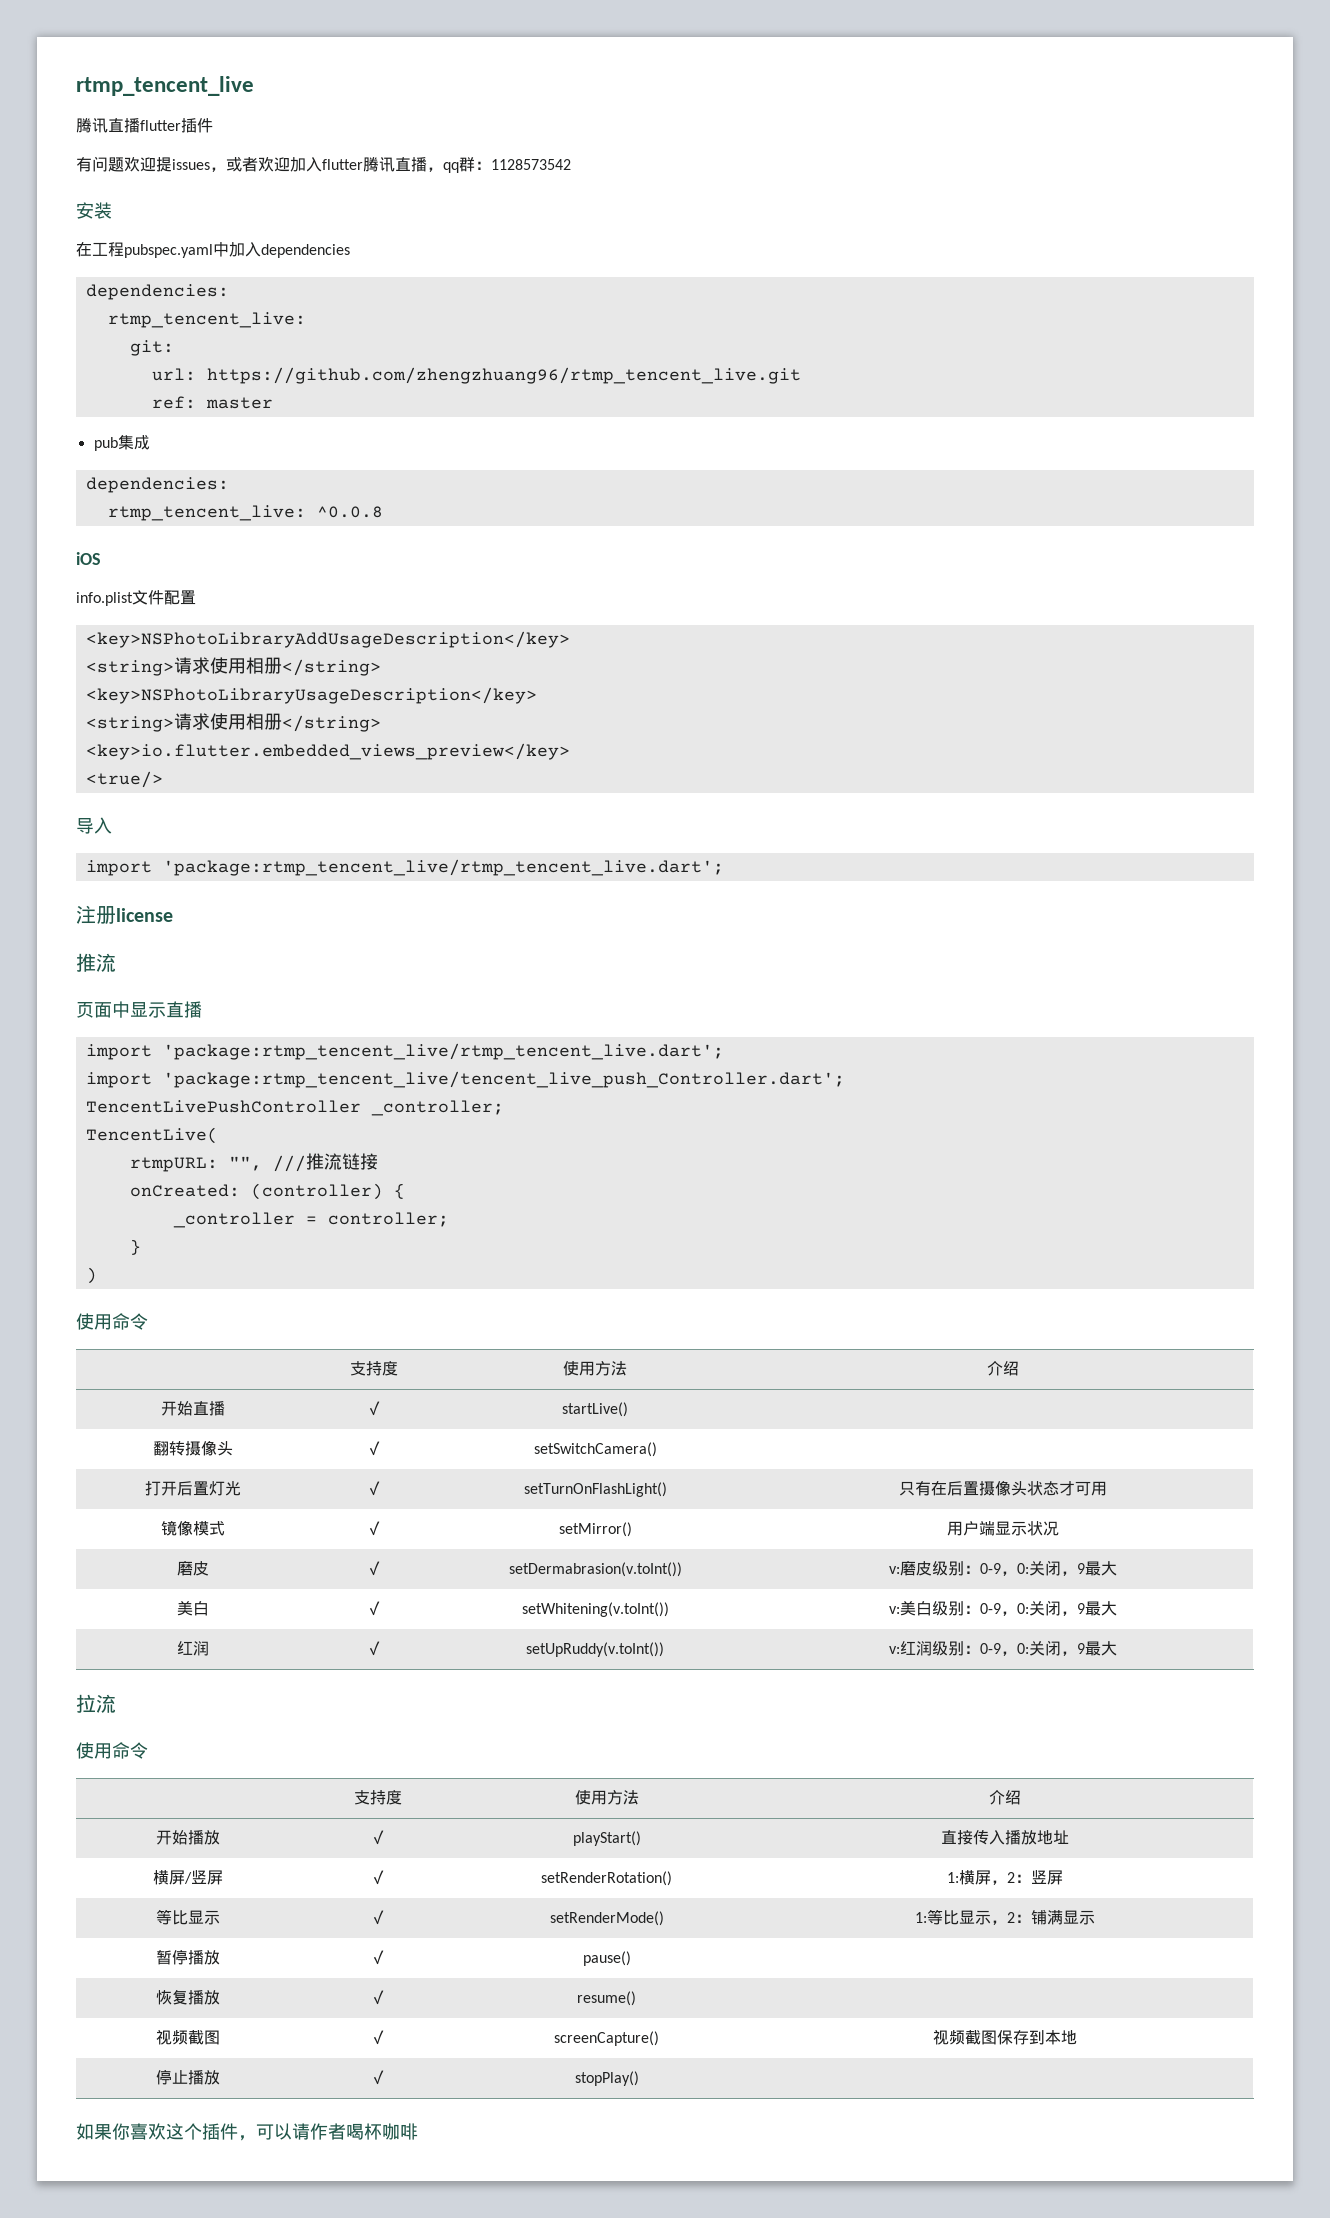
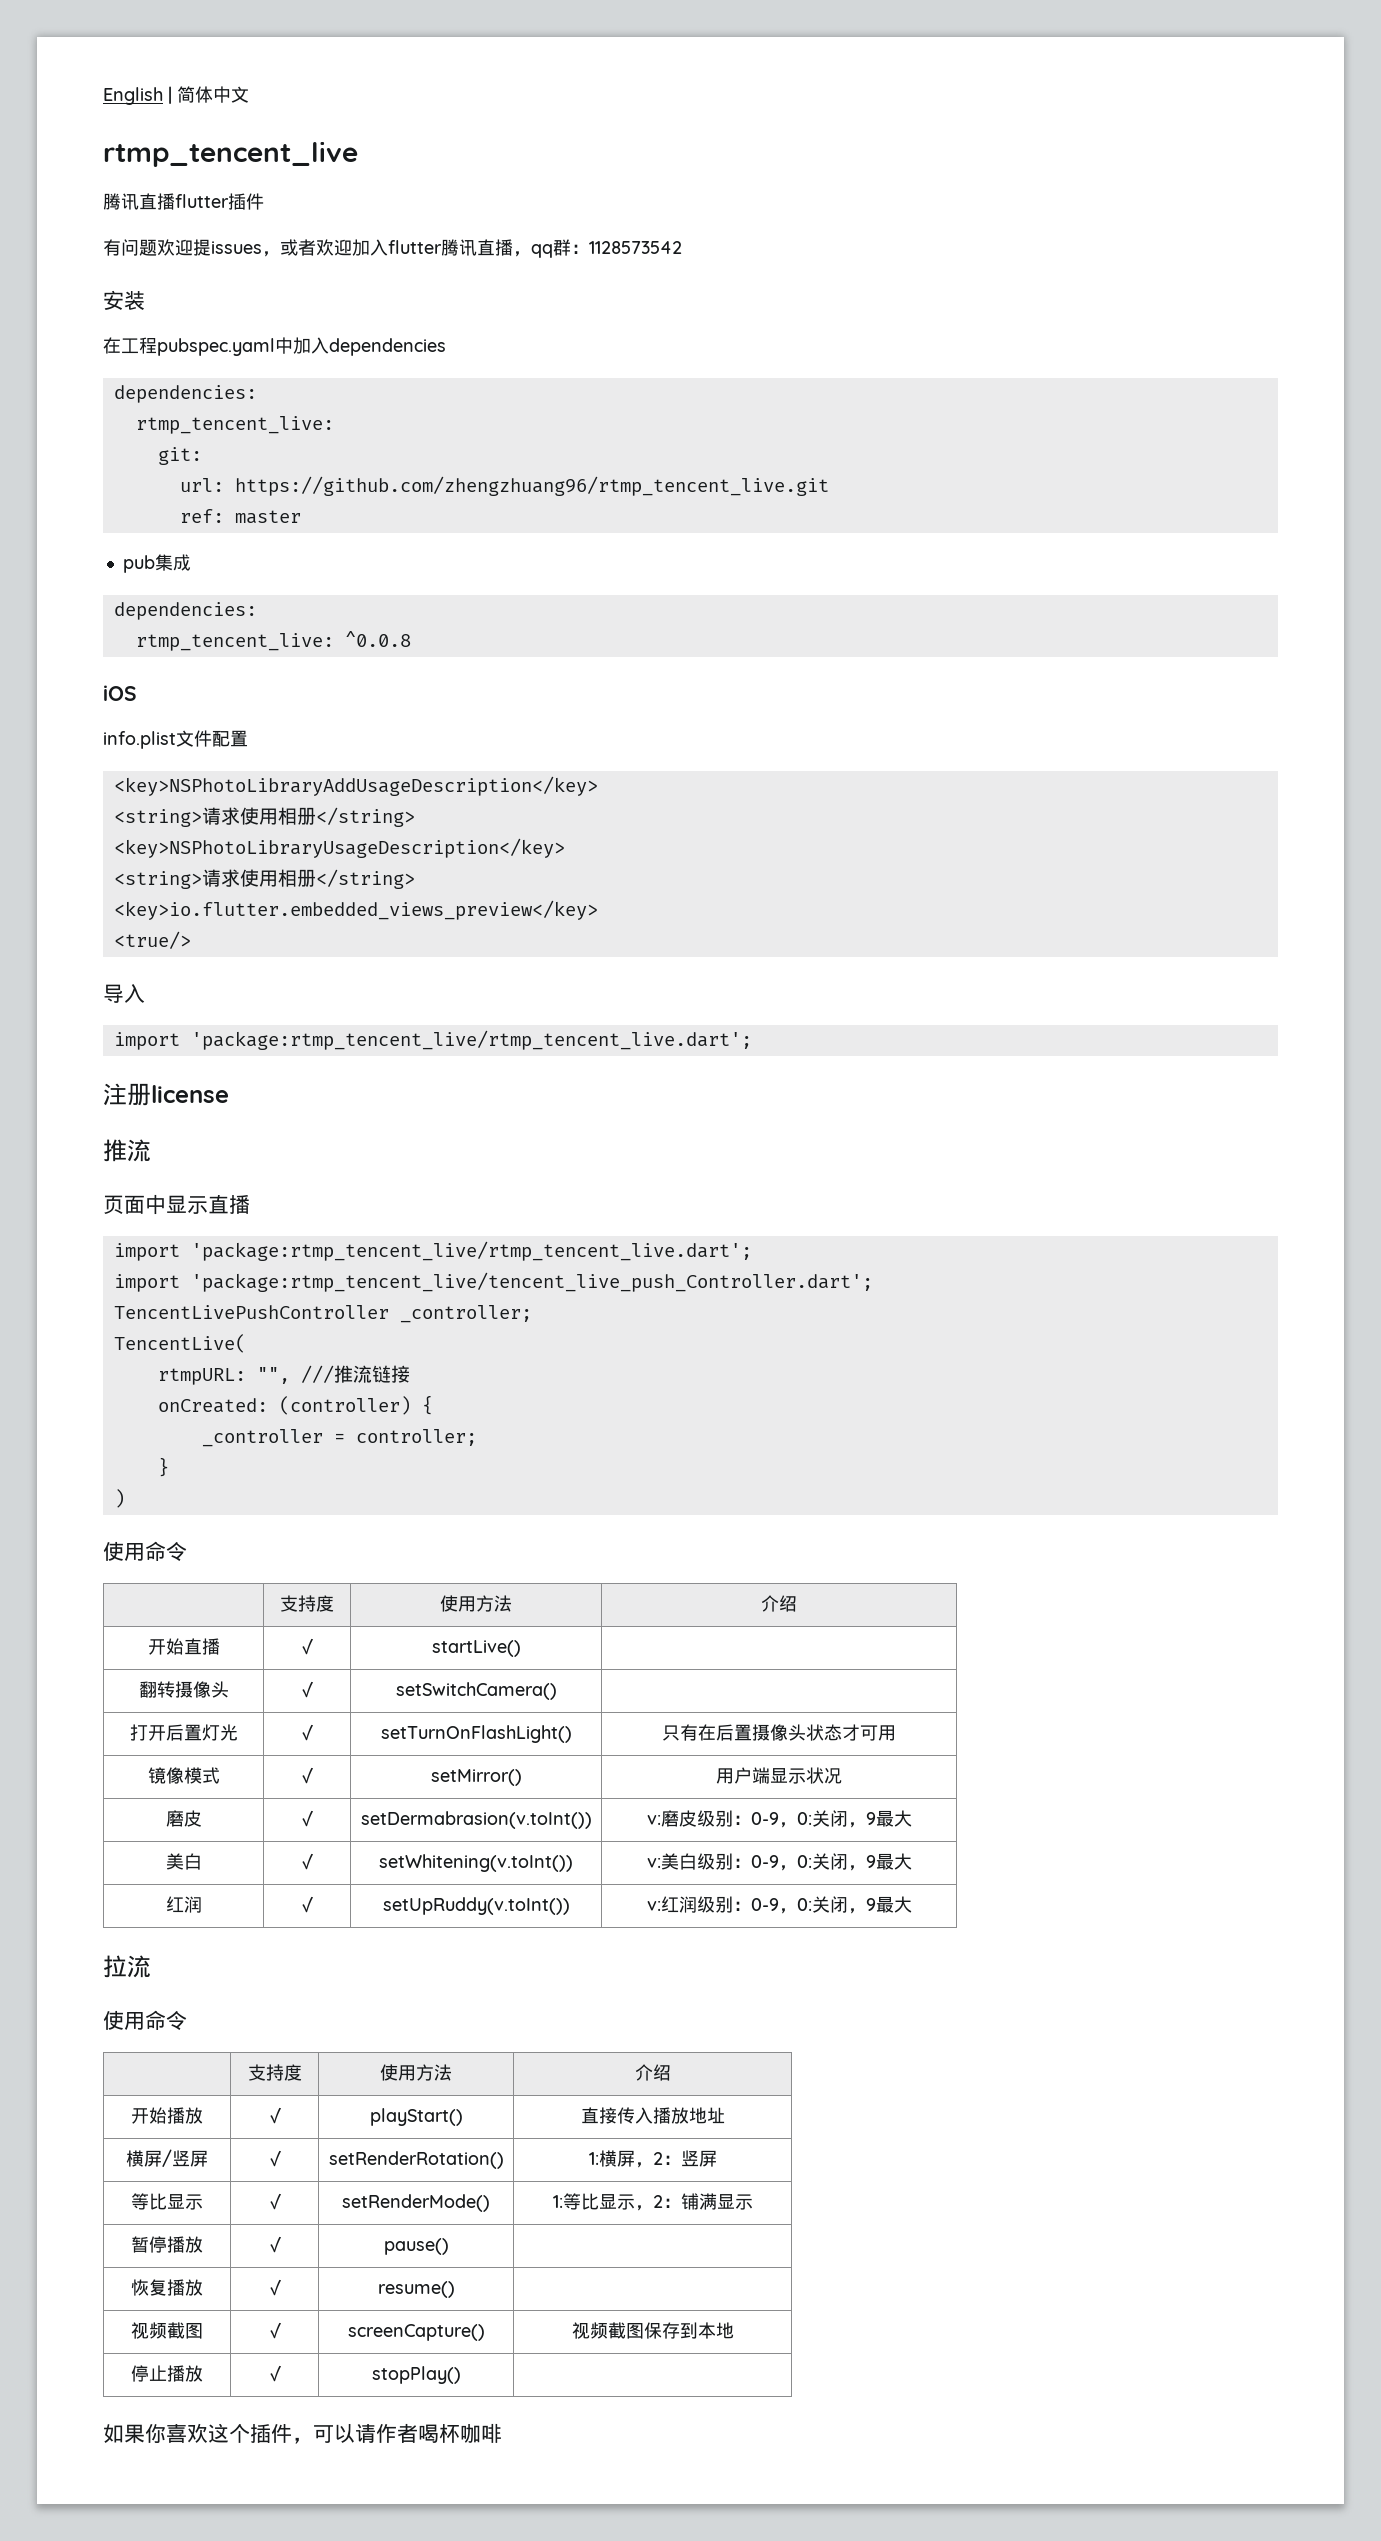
+ English | 简体中文

